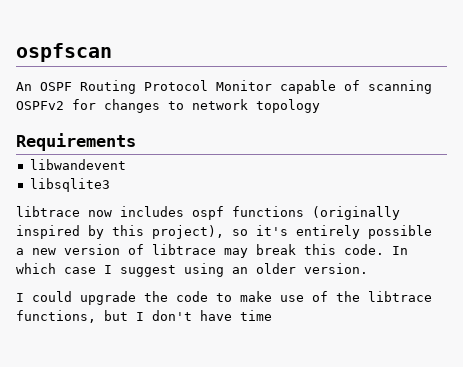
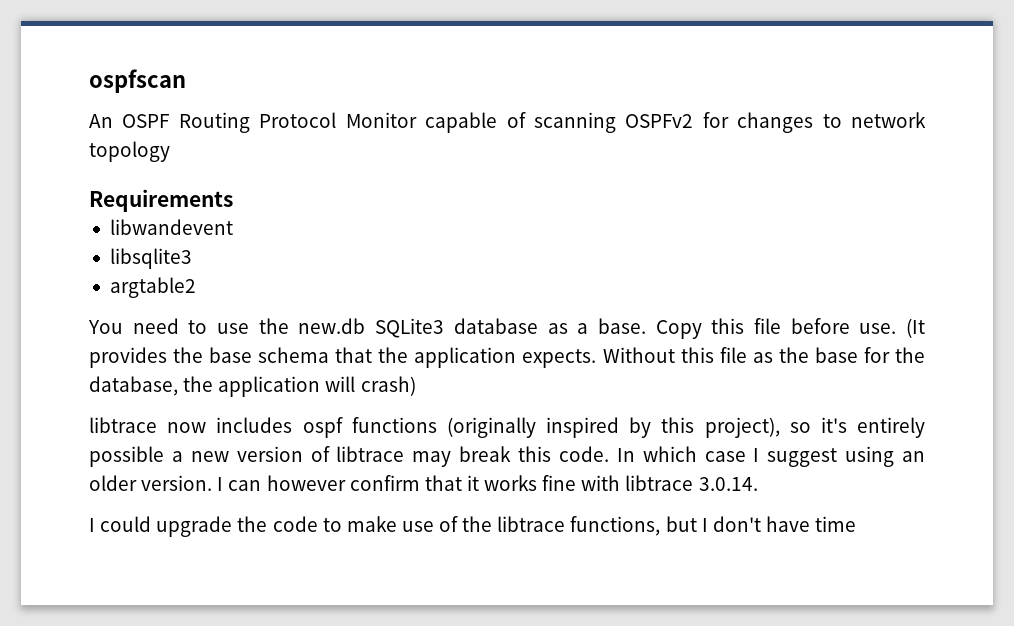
+ argtable2
+ You need to use the new.db SQLite3 database as a base. Copy this file before use. (It provides the base schema that the application expects. Without this file as the base for the database, the application will crash)
+ I can however confirm that it works fine with libtrace 3.0.14.

